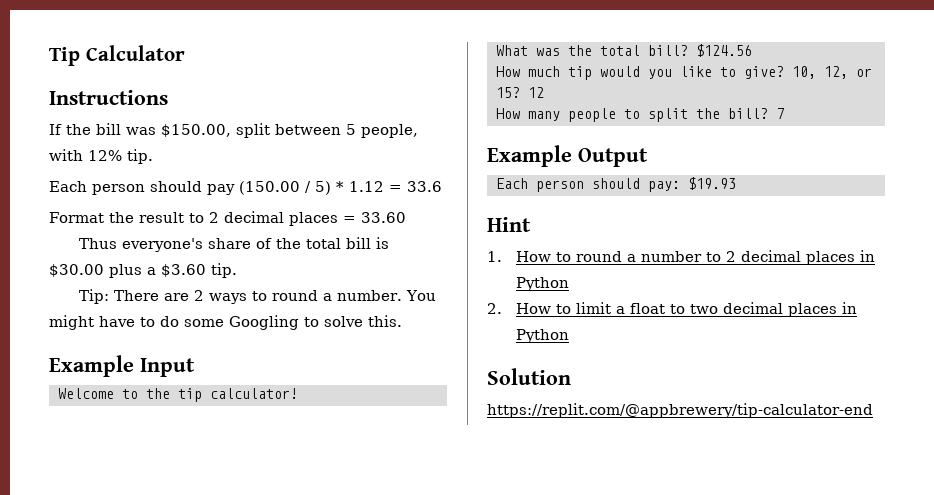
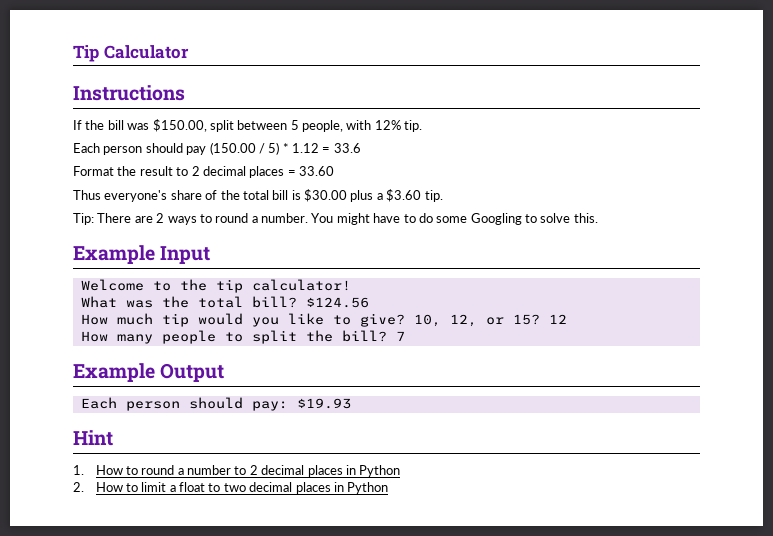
- Solution
- https://replit.com/@appbrewery/tip-calculator-end

